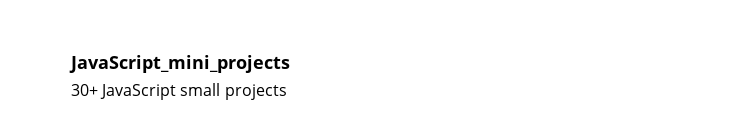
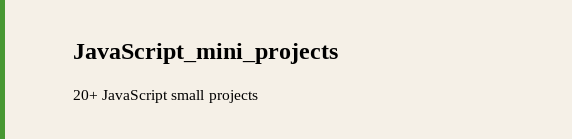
- 30+ JavaScript small projects
+ 20+ JavaScript small projects

